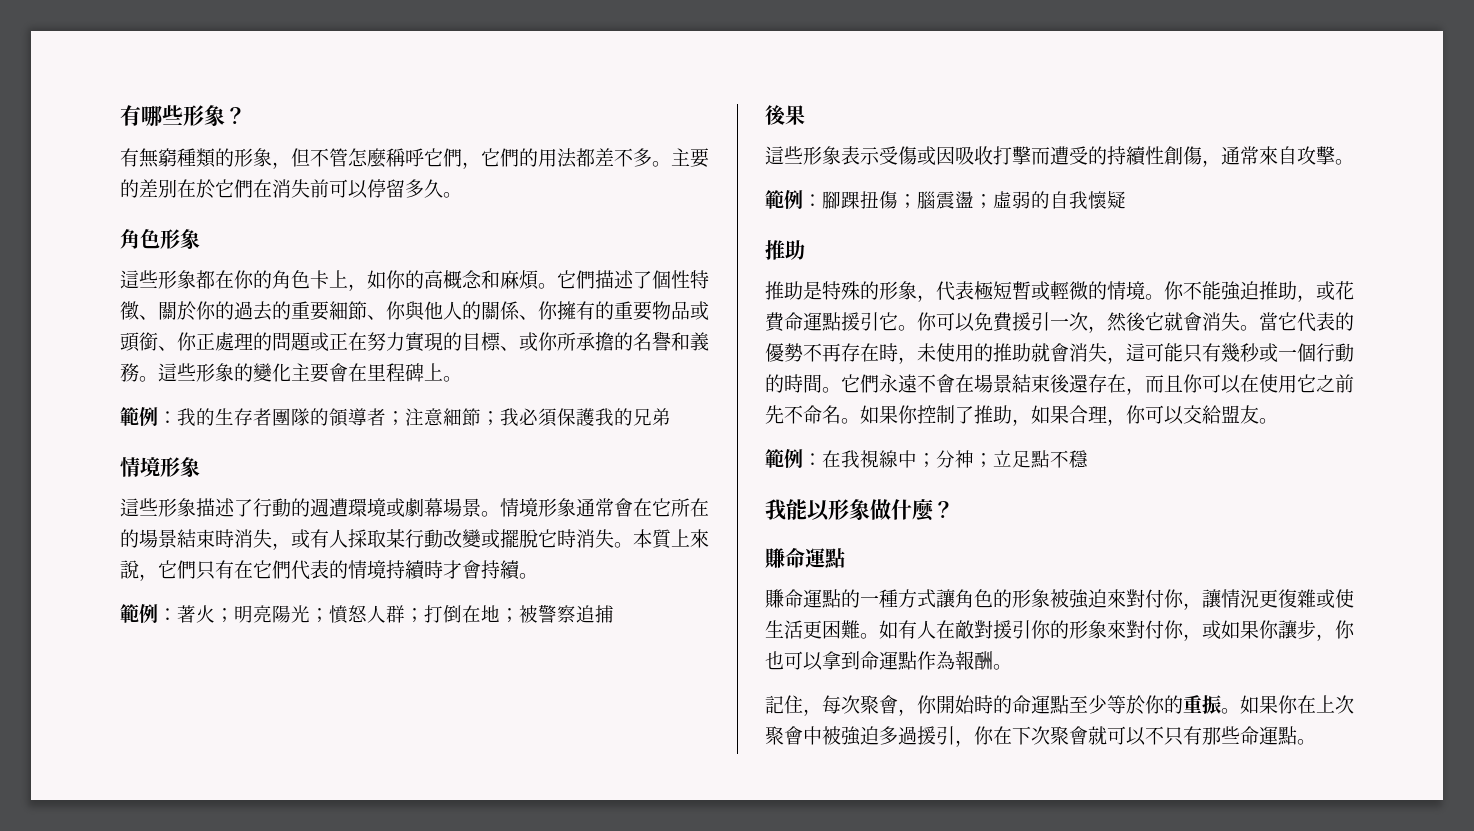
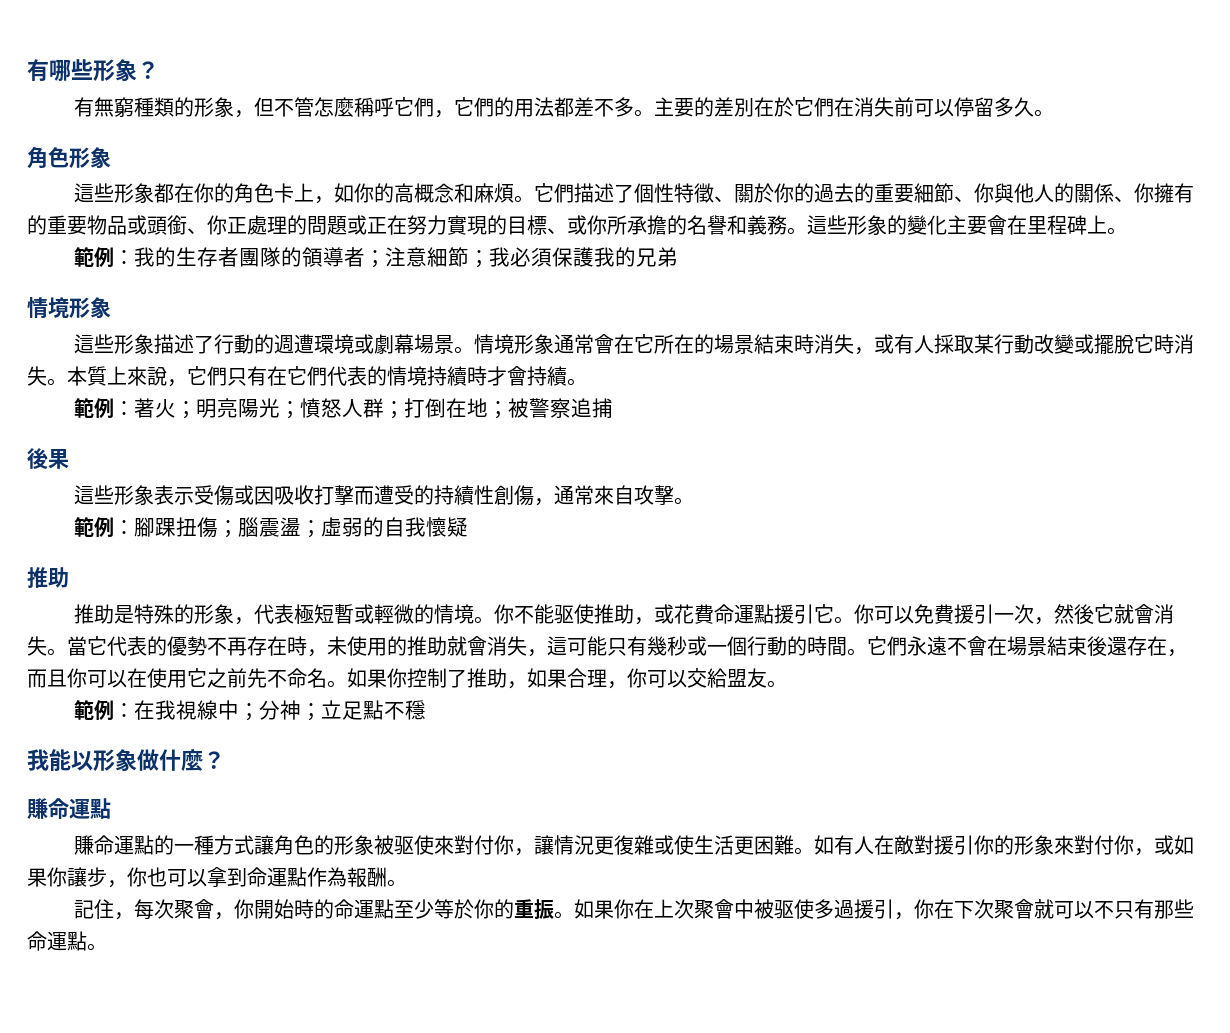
- 你不能強迫推助，或花費命運點援引它。
+ 你不能驱使推助，或花費命運點援引它。
- 賺命運點的一種方式讓角色的形象被強迫來對付你，讓情況更復雜或使生活更困難。
+ 賺命運點的一種方式讓角色的形象被驱使來對付你，讓情況更復雜或使生活更困難。
- 如果你在上次聚會中被強迫多過援引，你在下次聚會就可以不只有那些命運點。
+ 如果你在上次聚會中被驱使多過援引，你在下次聚會就可以不只有那些命運點。

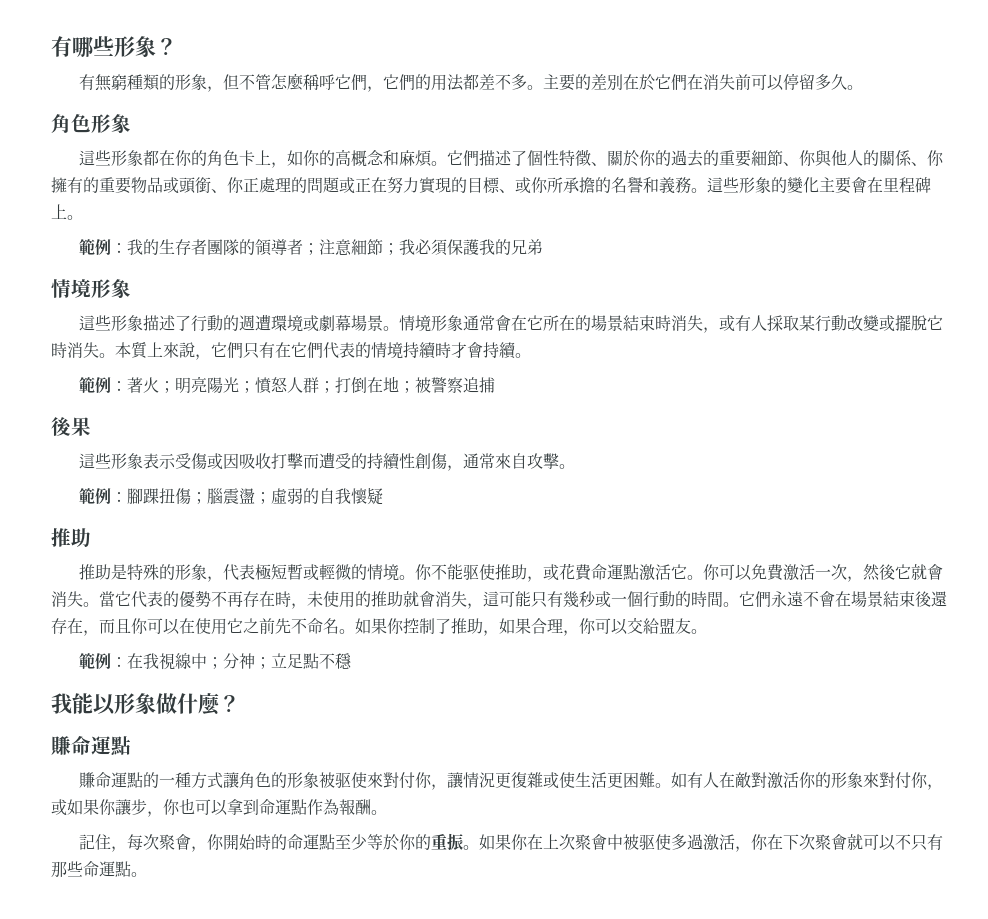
- 你不能驱使推助，或花費命運點援引它。
+ 你不能驱使推助，或花費命運點激活它。
- 你可以免費援引一次，然後它就會消失。
+ 你可以免費激活一次，然後它就會消失。
- 如有人在敵對援引你的形象來對付你，或如果你讓步，你也可以拿到命運點作為報酬。
+ 如有人在敵對激活你的形象來對付你，或如果你讓步，你也可以拿到命運點作為報酬。
- 如果你在上次聚會中被驱使多過援引，你在下次聚會就可以不只有那些命運點。
+ 如果你在上次聚會中被驱使多過激活，你在下次聚會就可以不只有那些命運點。

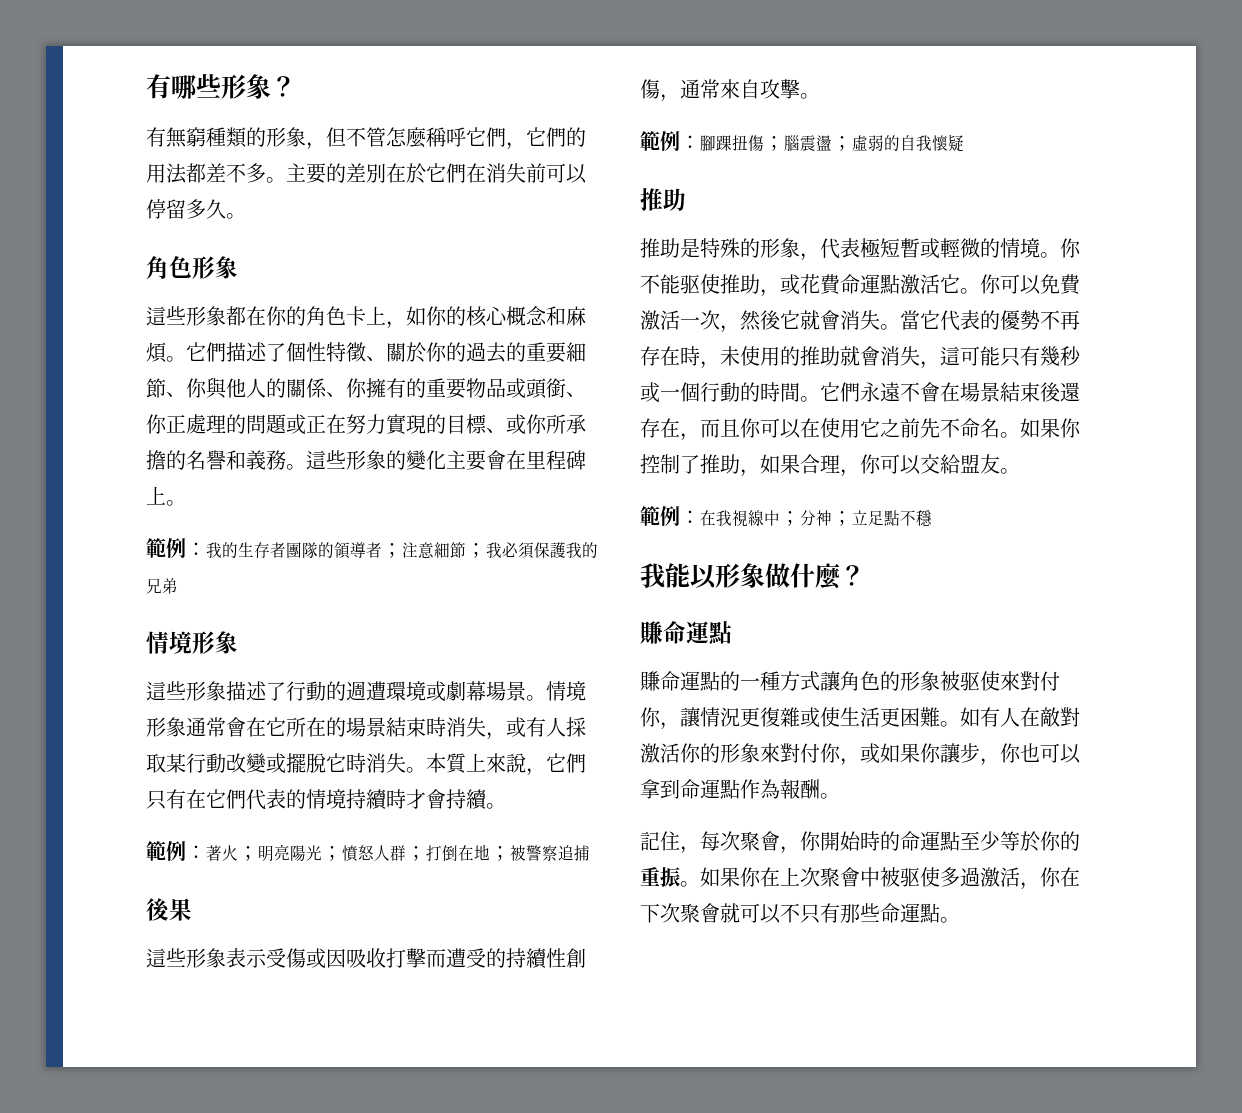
- 這些形象都在你的角色卡上，如你的高概念和麻煩。
+ 這些形象都在你的角色卡上，如你的核心概念和麻煩。

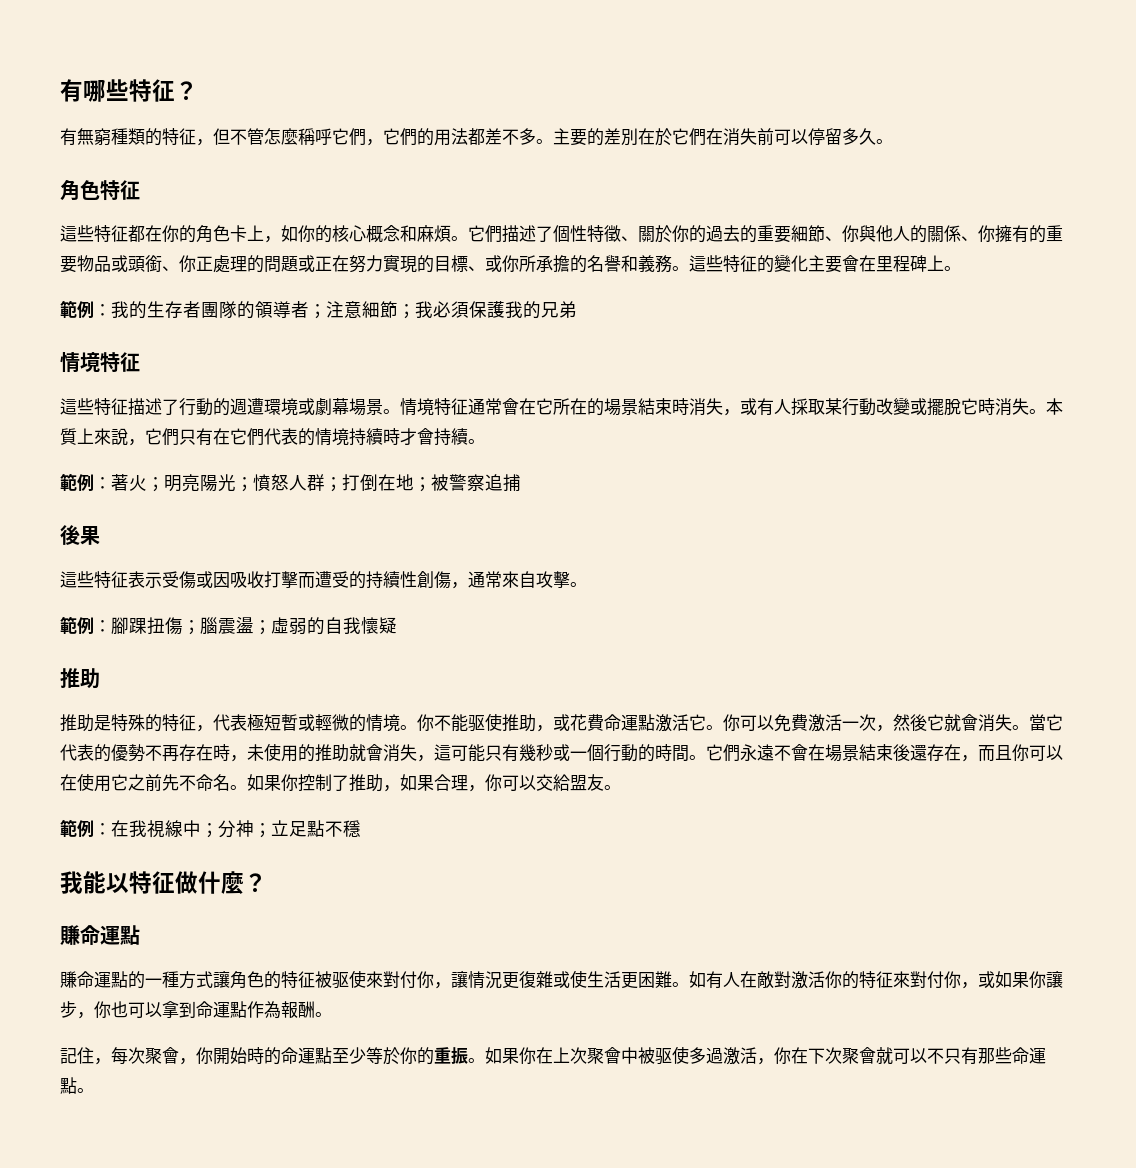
- 有哪些形象？
+ 有哪些特征？
- 有無窮種類的形象，但不管怎麼稱呼它們，它們的用法都差不多。
+ 有無窮種類的特征，但不管怎麼稱呼它們，它們的用法都差不多。
- 角色形象
- 這些形象都在你的角色卡上，如你的核心概念和麻煩。
+ 角色特征
+ 這些特征都在你的角色卡上，如你的核心概念和麻煩。
- 這些形象的變化主要會在里程碑上。
+ 這些特征的變化主要會在里程碑上。
  範例：我的生存者團隊的領導者；注意細節；我必須保護我的兄弟
- 情境形象
- 這些形象描述了行動的週遭環境或劇幕場景。
+ 情境特征
+ 這些特征描述了行動的週遭環境或劇幕場景。
- 情境形象通常會在它所在的場景結束時消失，或有人採取某行動改變或擺脫它時消失。
+ 情境特征通常會在它所在的場景結束時消失，或有人採取某行動改變或擺脫它時消失。
- 這些形象表示受傷或因吸收打擊而遭受的持續性創傷，通常來自攻擊。
+ 這些特征表示受傷或因吸收打擊而遭受的持續性創傷，通常來自攻擊。
- 推助是特殊的形象，代表極短暫或輕微的情境。
+ 推助是特殊的特征，代表極短暫或輕微的情境。
- 我能以形象做什麼？
+ 我能以特征做什麼？
- 賺命運點的一種方式讓角色的形象被驱使來對付你，讓情況更復雜或使生活更困難。
+ 賺命運點的一種方式讓角色的特征被驱使來對付你，讓情況更復雜或使生活更困難。
- 如有人在敵對激活你的形象來對付你，或如果你讓步，你也可以拿到命運點作為報酬。
+ 如有人在敵對激活你的特征來對付你，或如果你讓步，你也可以拿到命運點作為報酬。

